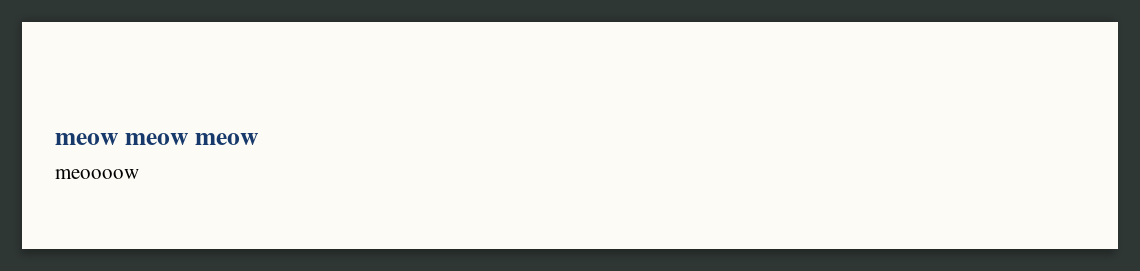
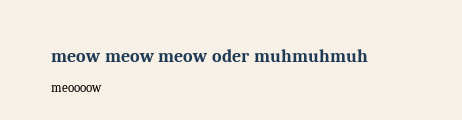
- meow meow meow
+ meow meow meow oder muhmuhmuh

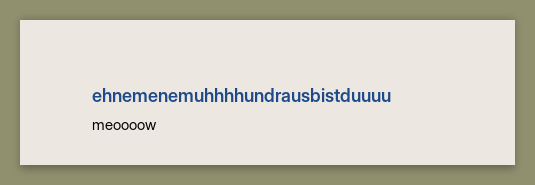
- meow meow meow oder muhmuhmuh
+ ehnemenemuhhhhundrausbistduuuu

